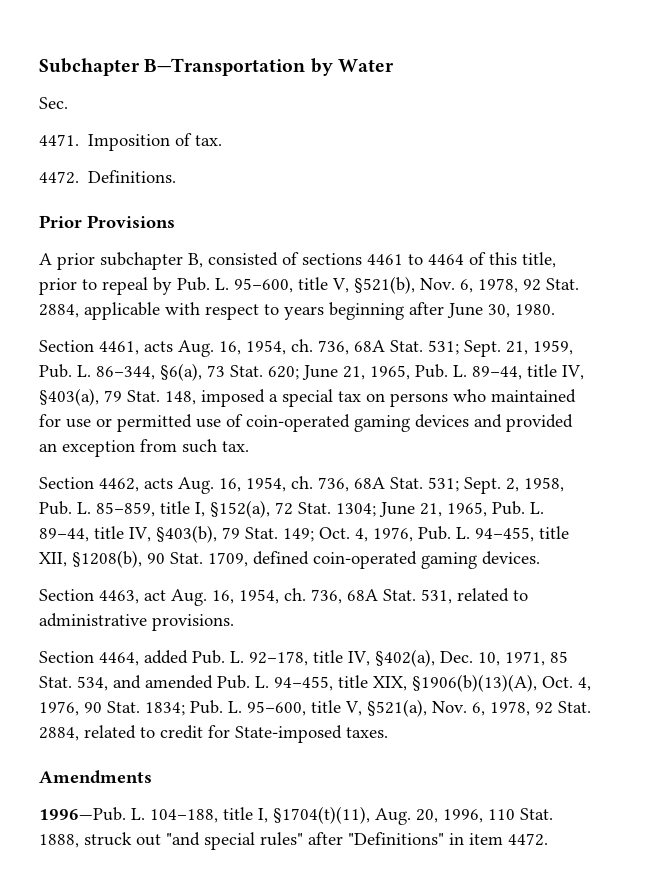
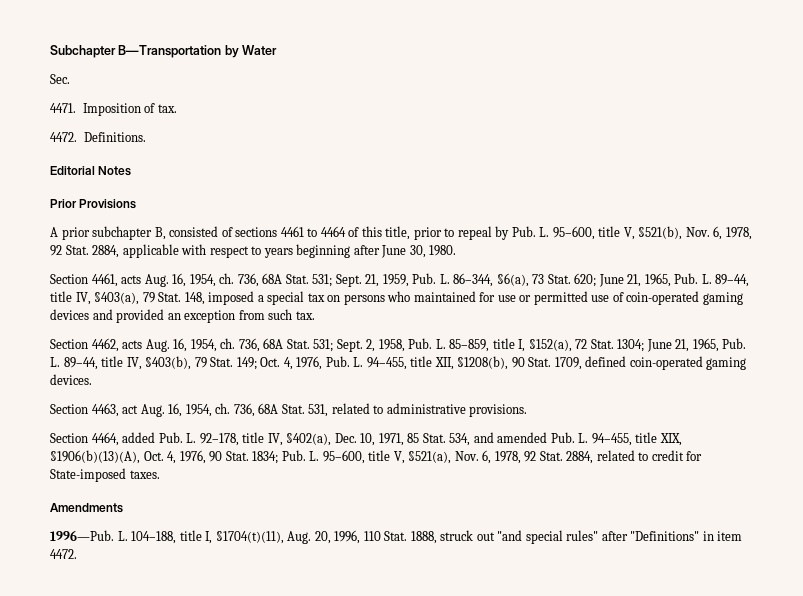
+ Editorial Notes

